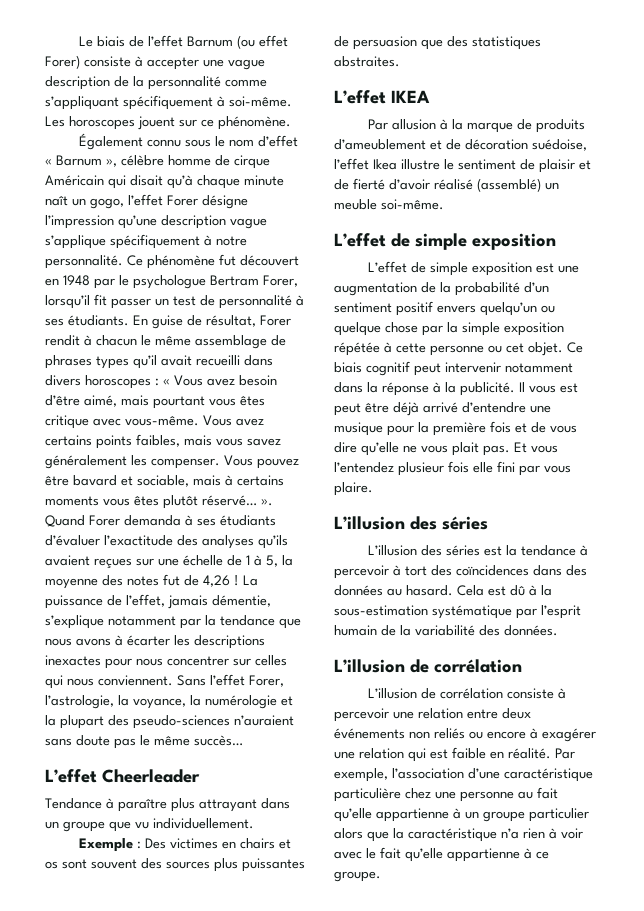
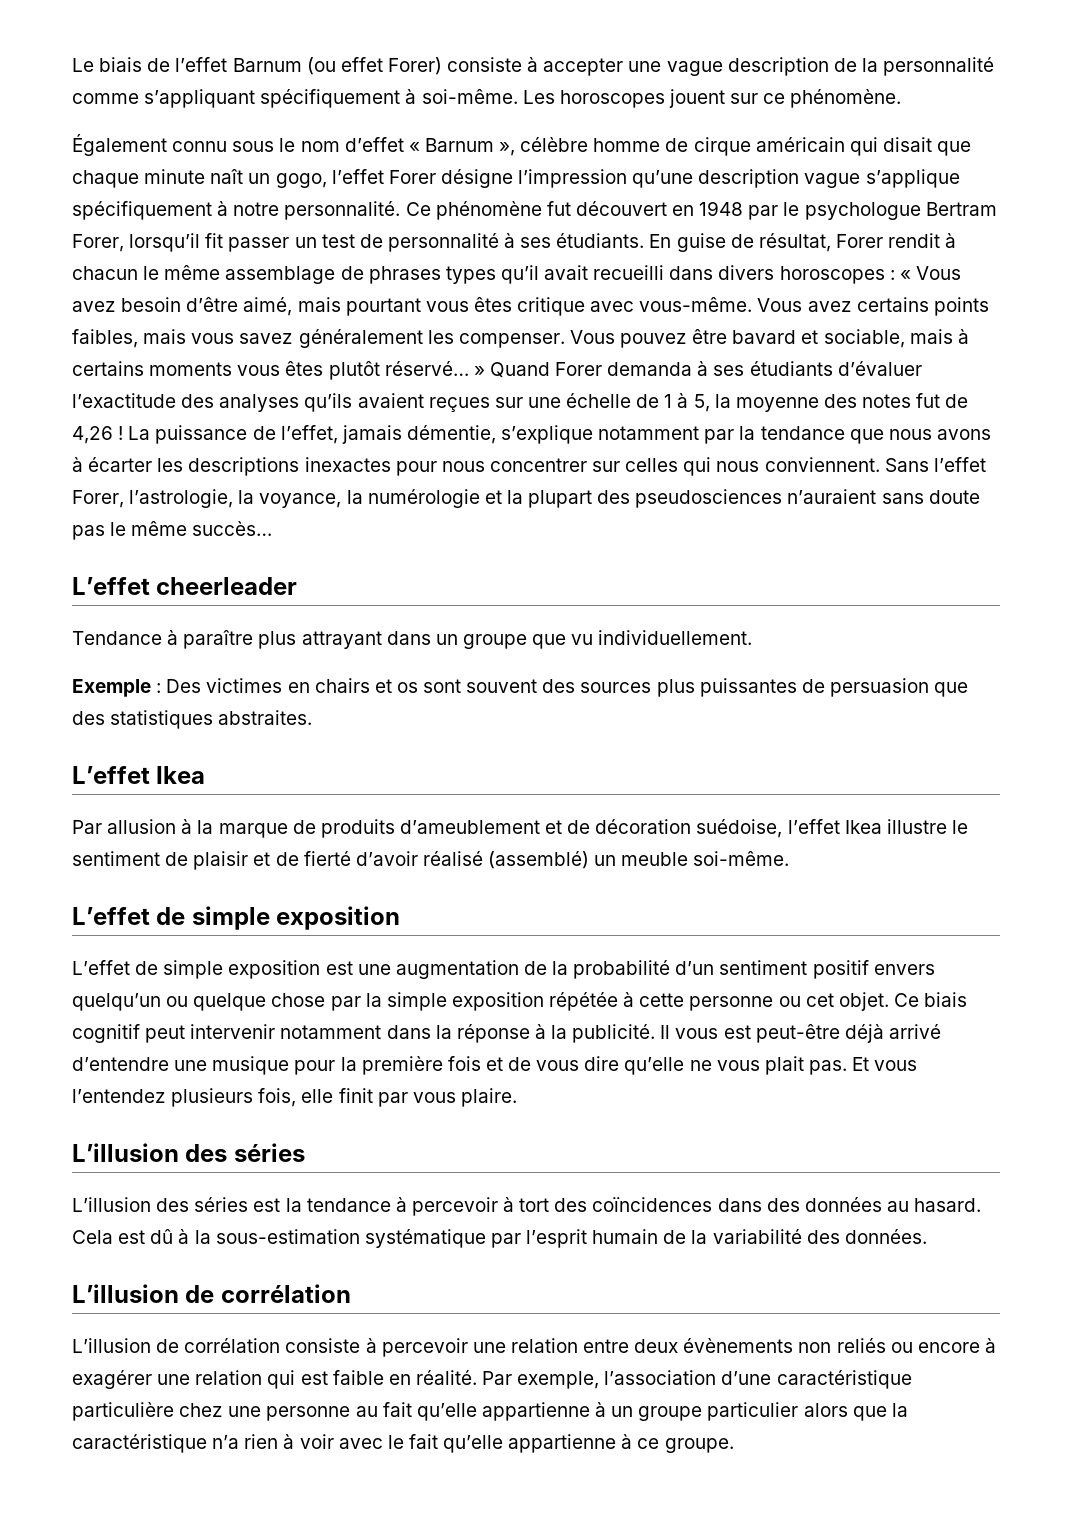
- Également connu sous le nom d’effet « Barnum », célèbre homme de cirque Américain qui disait qu’à chaque minute naît un gogo, l’effet Forer désigne l’impression qu’une description vague s’applique spécifiquement à notre personnalité.
+ Également connu sous le nom d’effet « Barnum », célèbre homme de cirque américain qui disait que chaque minute naît un gogo, l’effet Forer désigne l’impression qu’une description vague s’applique spécifiquement à notre personnalité.
- Vous pouvez être bavard et sociable, mais à certains moments vous êtes plutôt réservé… ». Quand Forer demanda à ses étudiants d’évaluer l’exactitude des analyses qu’ils avaient reçues sur une échelle de 1 à 5, la moyenne des notes fut de 4,26 !
+ Vous pouvez être bavard et sociable, mais à certains moments vous êtes plutôt réservé… » Quand Forer demanda à ses étudiants d’évaluer l’exactitude des analyses qu’ils avaient reçues sur une échelle de 1 à 5, la moyenne des notes fut de 4,26 !
- Sans l’effet Forer, l’astrologie, la voyance, la numérologie et la plupart des pseudo-sciences n’auraient sans doute pas le même succès…
+ Sans l’effet Forer, l’astrologie, la voyance, la numérologie et la plupart des pseudosciences n’auraient sans doute pas le même succès…
- L’effet Cheerleader
+ L’effet cheerleader
- L’effet IKEA
+ L’effet Ikea
- Il vous est peut être déjà arrivé d’entendre une musique pour la première fois et de vous dire qu’elle ne vous plait pas.
+ Il vous est peut-être déjà arrivé d’entendre une musique pour la première fois et de vous dire qu’elle ne vous plait pas.
- Et vous l’entendez plusieur fois elle fini par vous plaire.
+ Et vous l’entendez plusieurs fois, elle finit par vous plaire.
- L’illusion de corrélation consiste à percevoir une relation entre deux événements non reliés ou encore à exagérer une relation qui est faible en réalité.
+ L’illusion de corrélation consiste à percevoir une relation entre deux évènements non reliés ou encore à exagérer une relation qui est faible en réalité.

